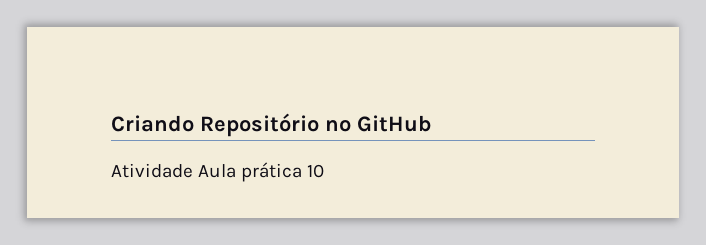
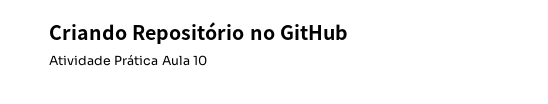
- Atividade Aula prática 10
+ Atividade Prática Aula 10

